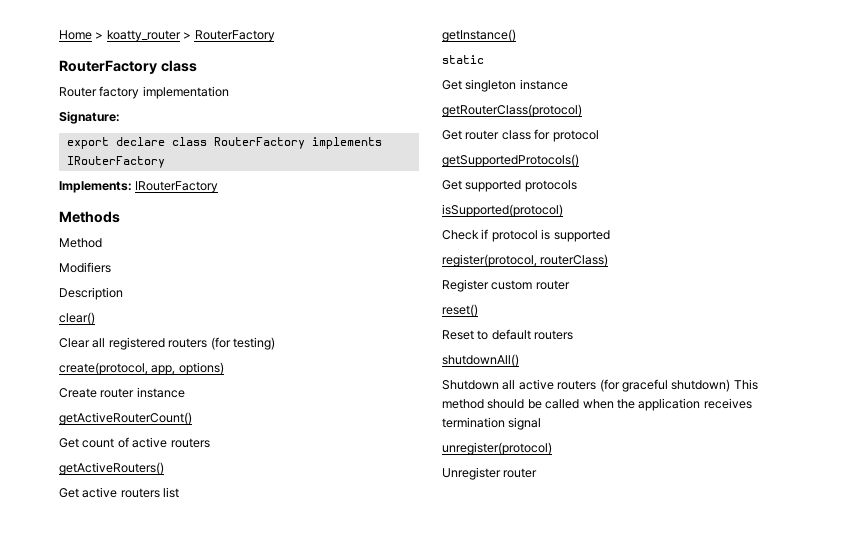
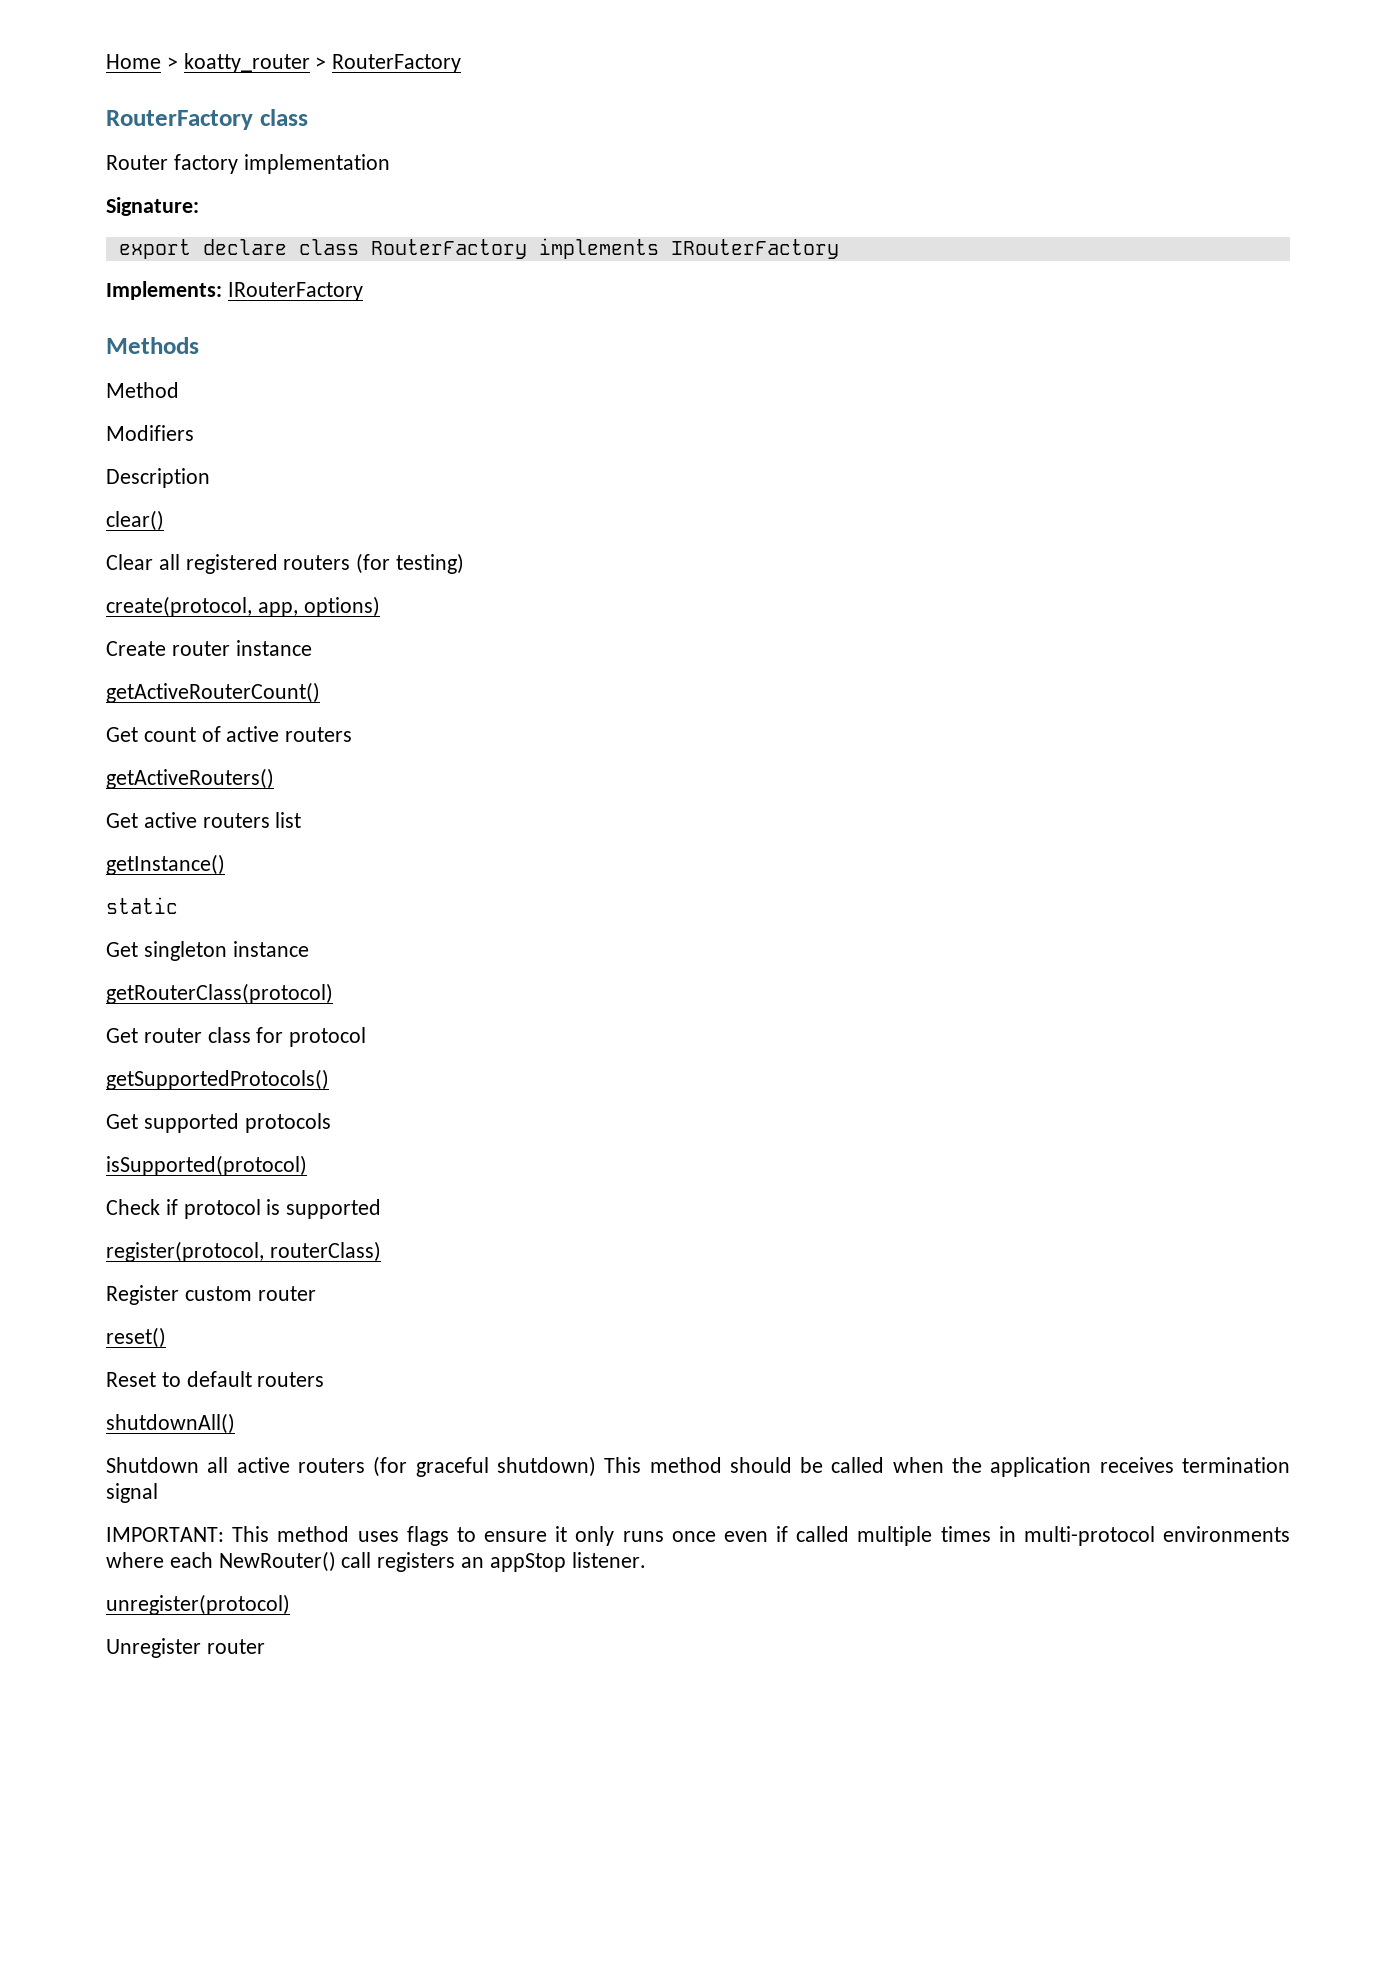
+ IMPORTANT: This method uses flags to ensure it only runs once even if called multiple times in multi-protocol environments where each NewRouter() call registers an appStop listener.

